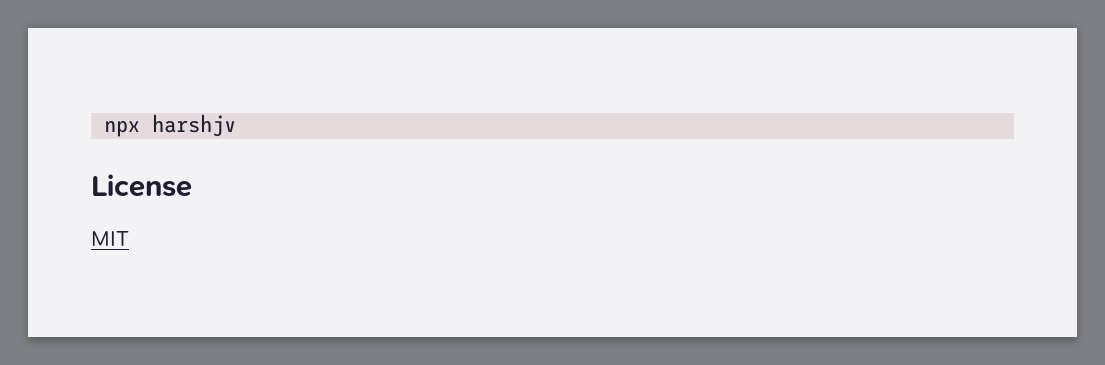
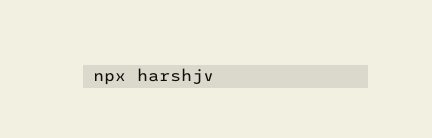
- License
- MIT

